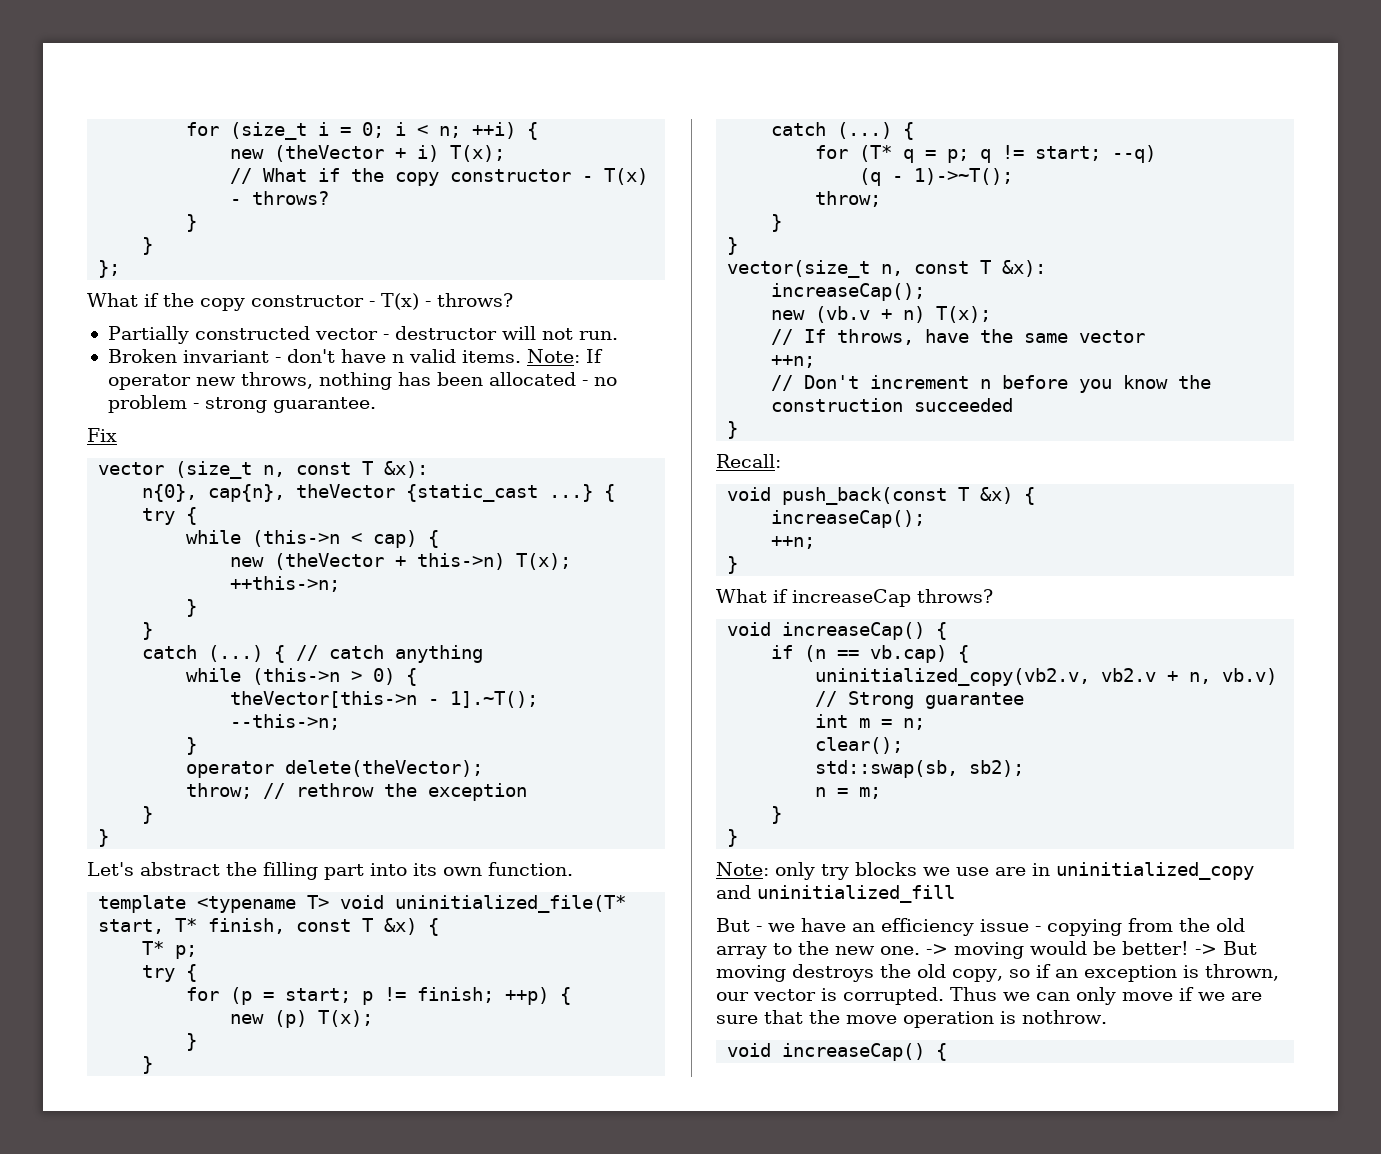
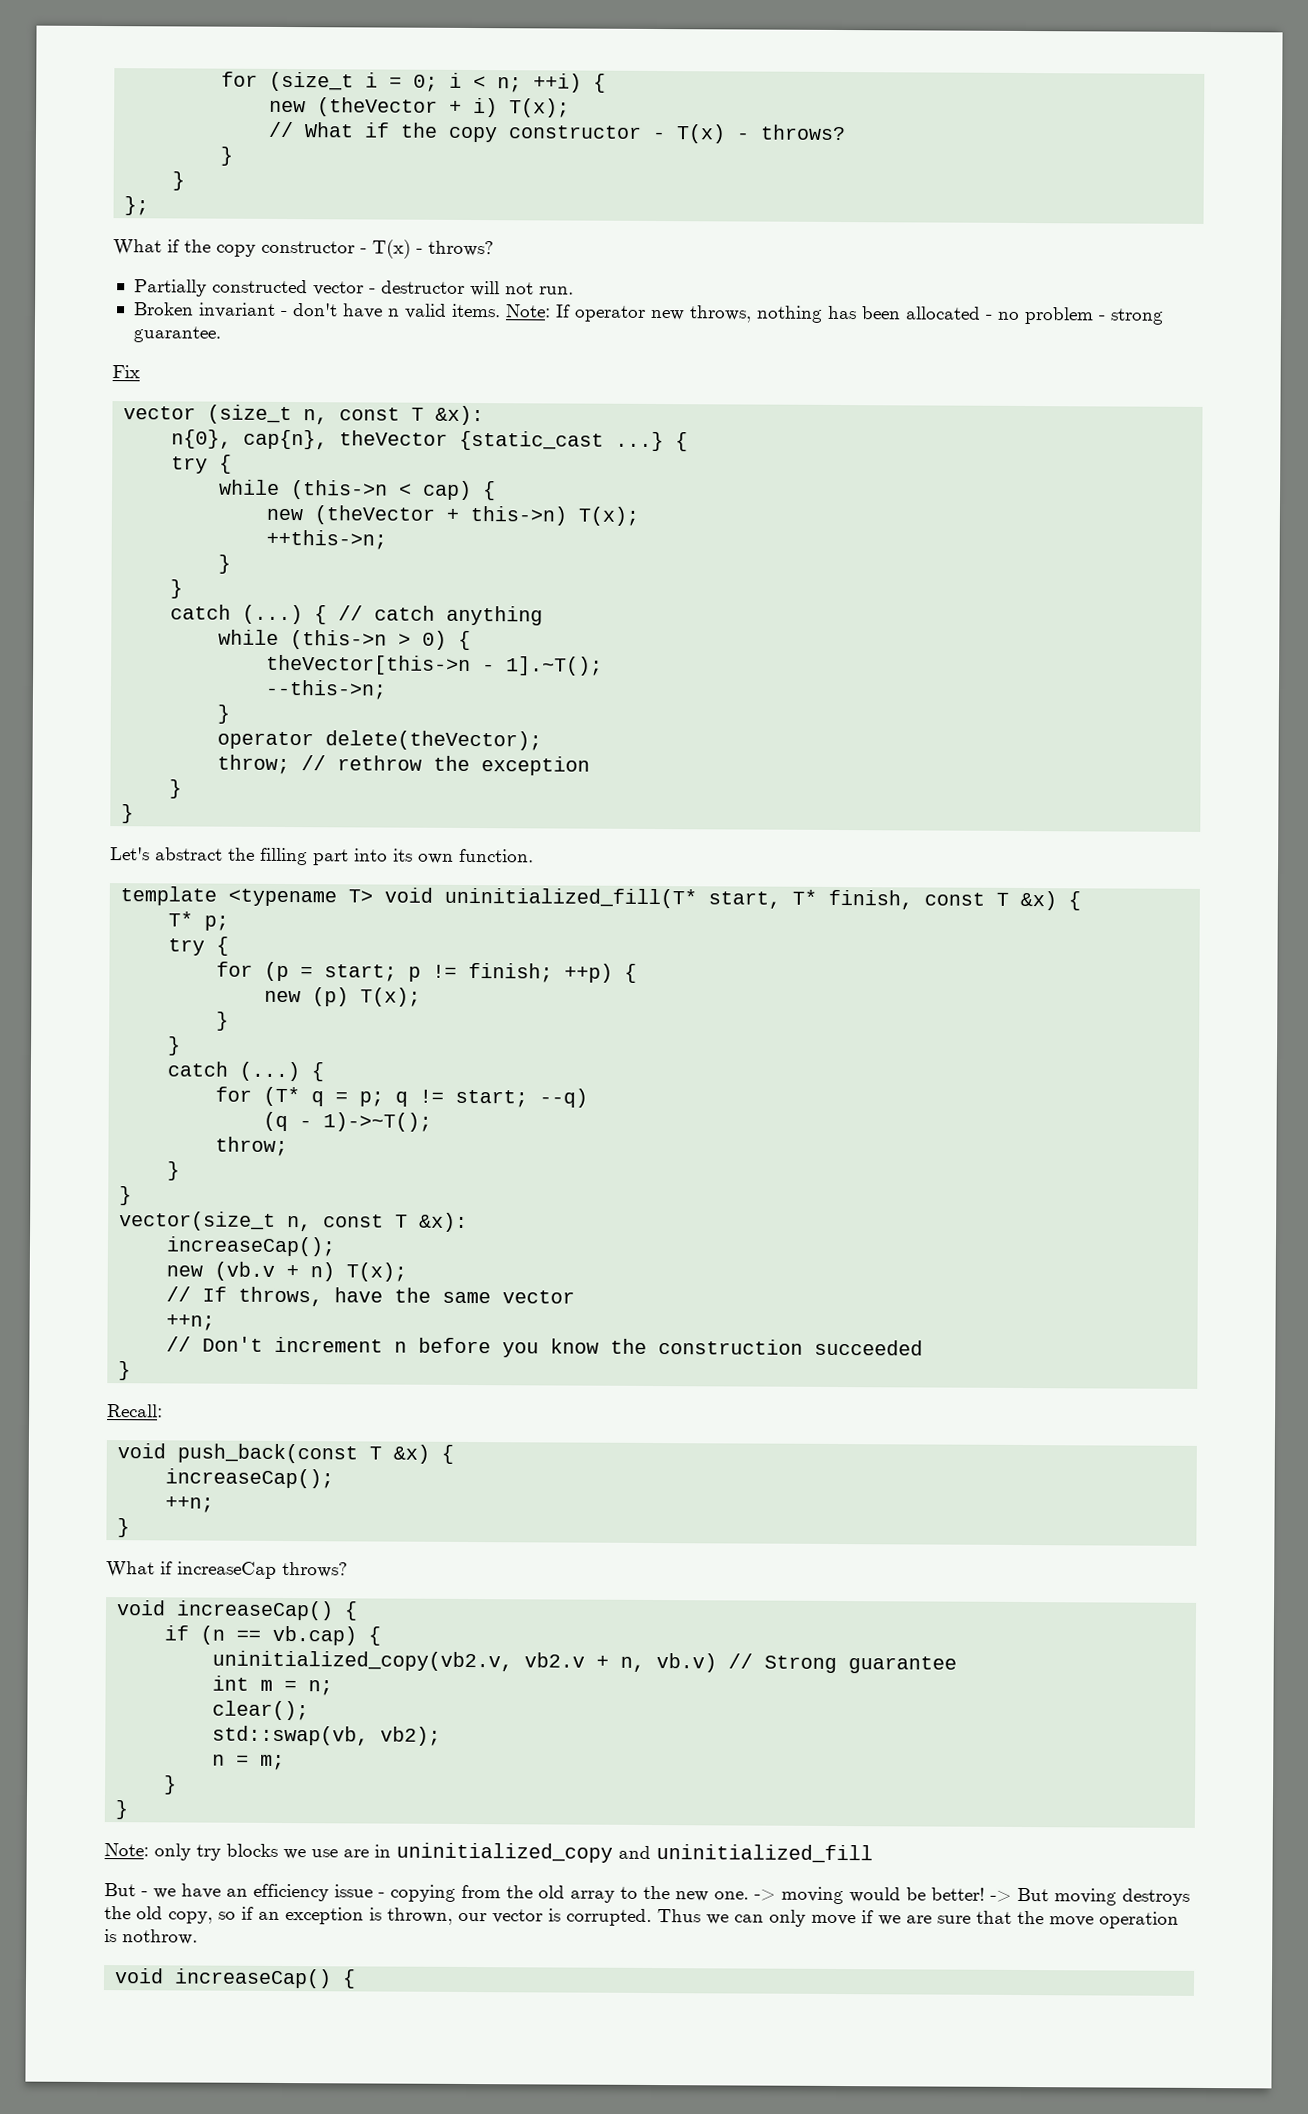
- template <typename T> void uninitialized_file(T* start, T* finish, const T &x) {
+ template <typename T> void uninitialized_fill(T* start, T* finish, const T &x) {
- std::swap(sb, sb2);
+ std::swap(vb, vb2);

